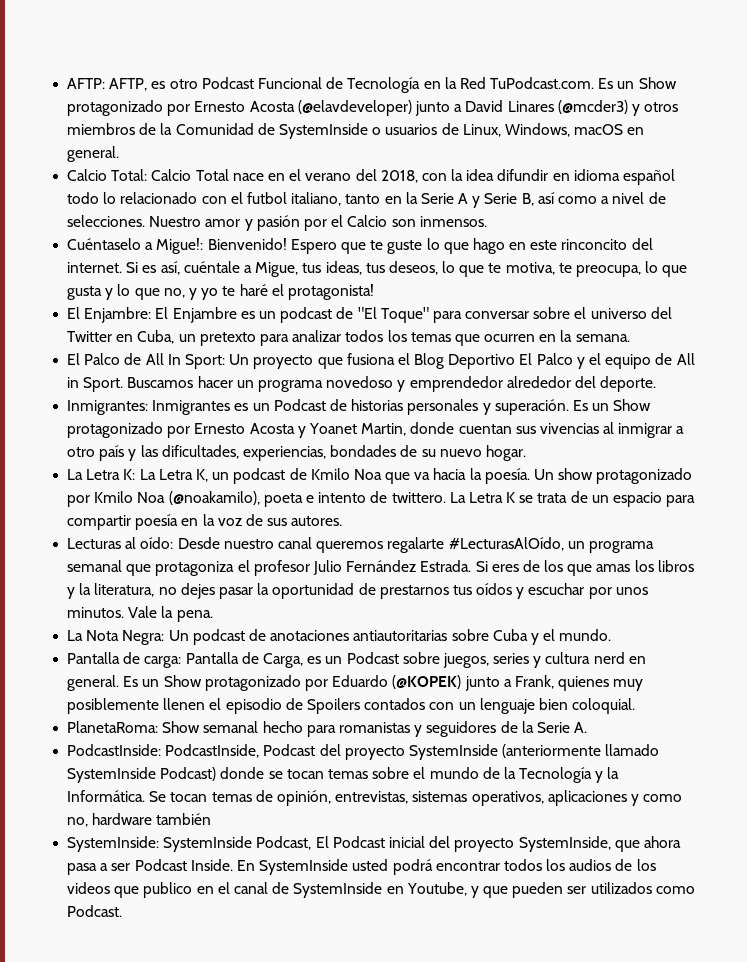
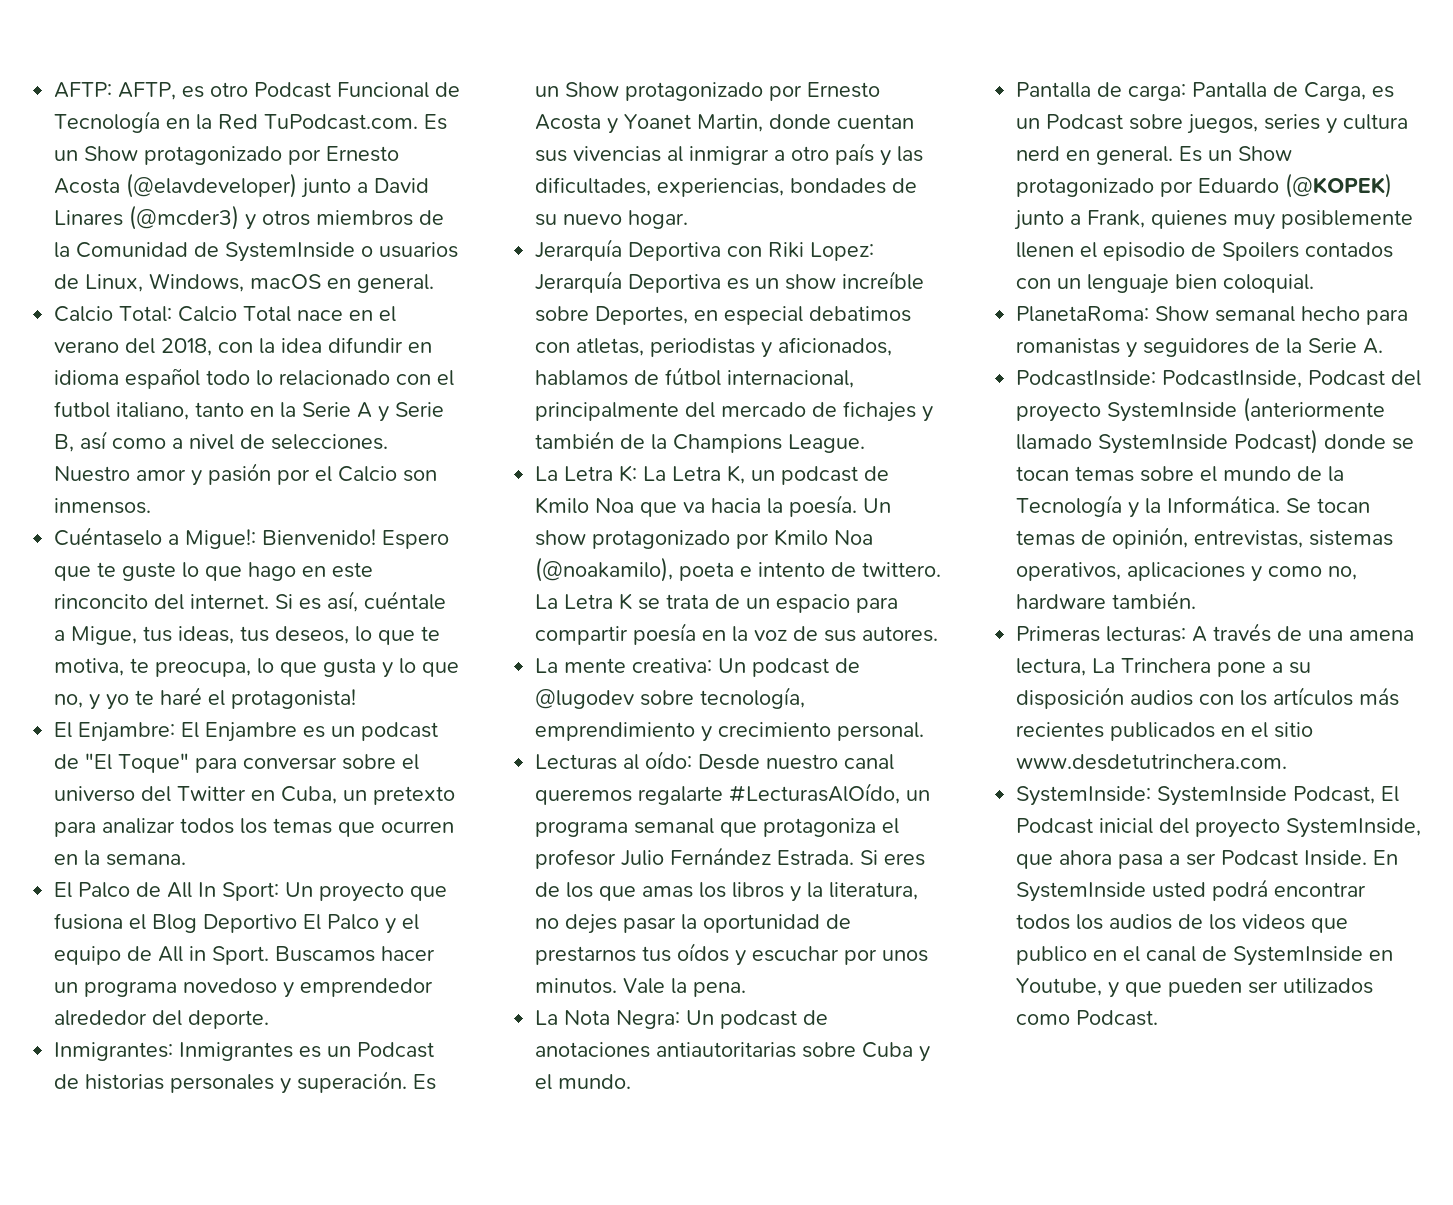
+ Jerarquía Deportiva con Riki Lopez: Jerarquía Deportiva es un show increíble sobre Deportes, en especial debatimos con atletas, periodistas y aficionados, hablamos de fútbol internacional, principalmente del mercado de fichajes y también de la Champions League.
+ La mente creativa: Un podcast de @lugodev sobre tecnología, emprendimiento y crecimiento personal.
- Se tocan temas de opinión, entrevistas, sistemas operativos, aplicaciones y como no, hardware también
+ Se tocan temas de opinión, entrevistas, sistemas operativos, aplicaciones y como no, hardware también.
+ Primeras lecturas: A través de una amena lectura, La Trinchera pone a su disposición audios con los artículos más recientes publicados en el sitio www.desdetutrinchera.com.

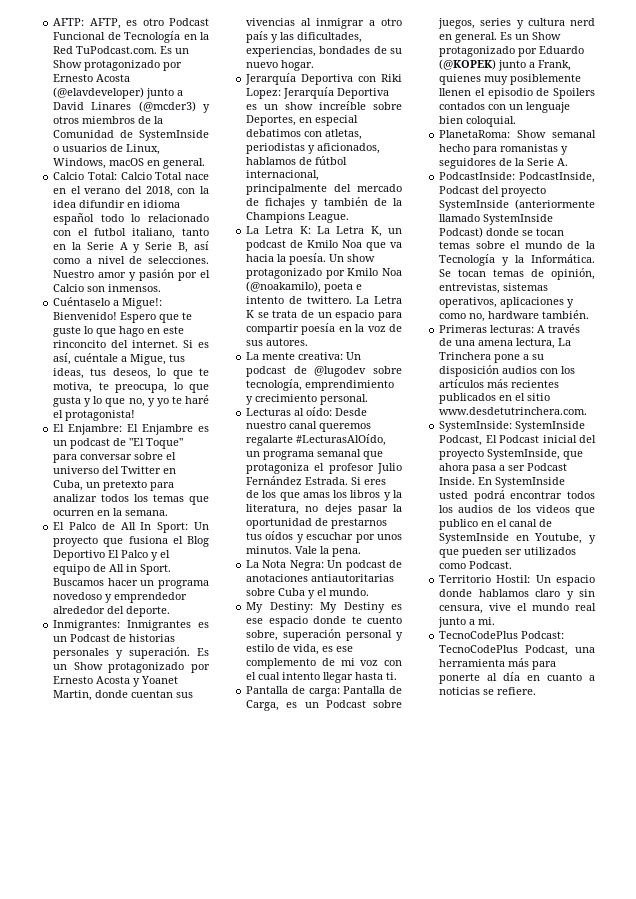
+ My Destiny: My Destiny es ese espacio donde te cuento sobre, superación personal y estilo de vida, es ese complemento de mi voz con el cual intento llegar hasta ti.
+ Territorio Hostil: Un espacio donde hablamos claro y sin censura, vive el mundo real junto a mi.
+ TecnoCodePlus Podcast: TecnoCodePlus Podcast, una herramienta más para ponerte al día en cuanto a noticias se refiere.

